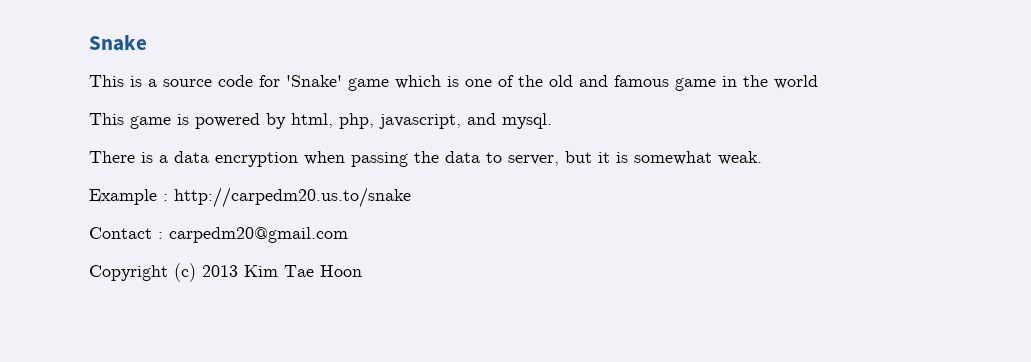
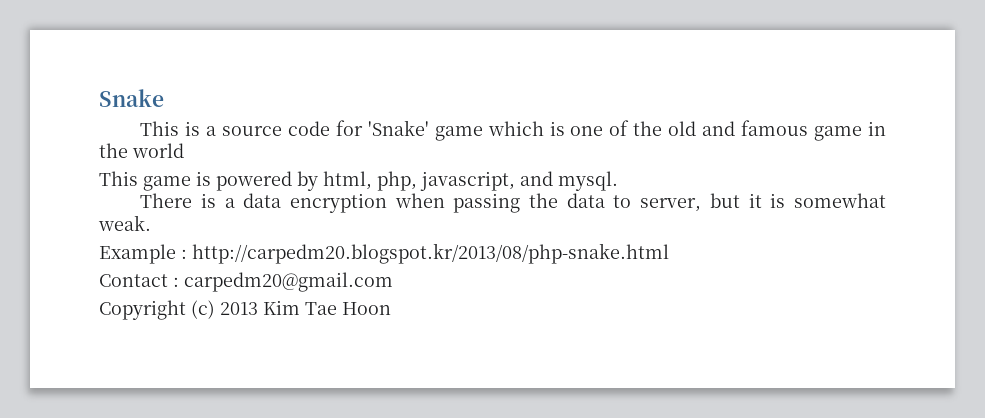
- Example : http://carpedm20.us.to/snake
+ Example : http://carpedm20.blogspot.kr/2013/08/php-snake.html

